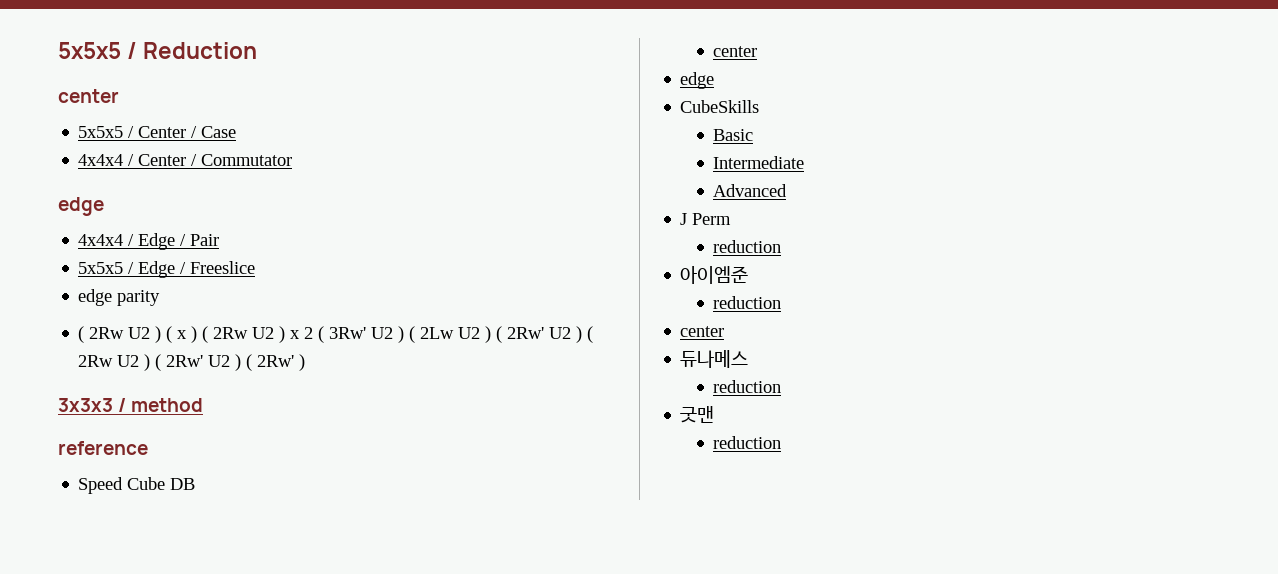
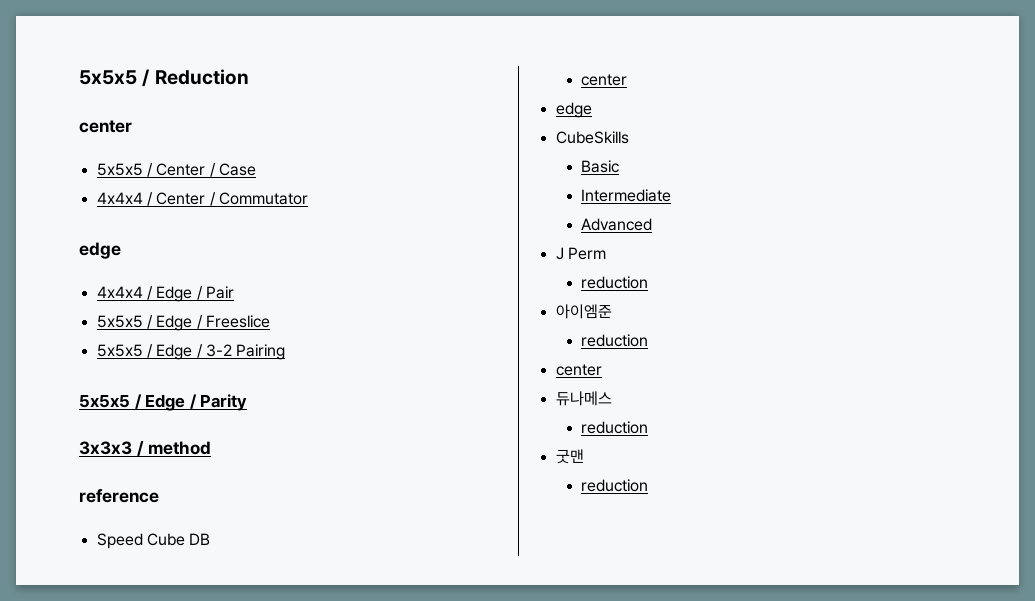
- edge parity
- ( 2Rw U2 ) ( x ) ( 2Rw U2 ) x 2 ( 3Rw' U2 ) ( 2Lw U2 ) ( 2Rw' U2 ) ( 2Rw U2 ) ( 2Rw' U2 ) ( 2Rw' )
+ 5x5x5 / Edge / 3-2 Pairing
+ 5x5x5 / Edge / Parity

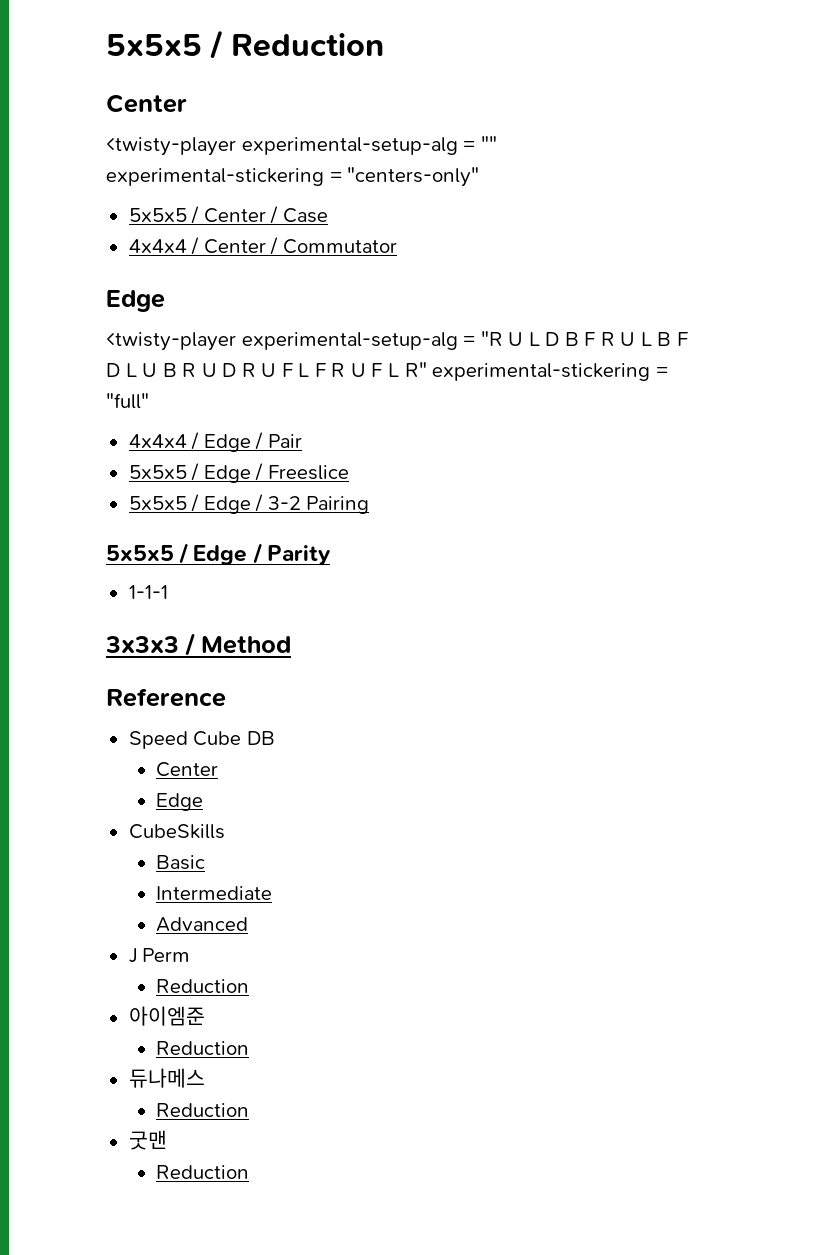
  5x5x5 / Reduction
- center
+ Center
+ <twisty-player experimental-setup-alg = "" experimental-stickering = "centers-only"
  4x4x4 / Center / Commutator
- edge
+ Edge
+ <twisty-player experimental-setup-alg = "R U L D B F R U L B F D L U B R U D R U F L F R U F L R" experimental-stickering = "full"
+ 1-1-1
- 3x3x3 / method
- reference
+ 3x3x3 / Method
+ Reference
  Speed Cube DB
- center
- edge
+ Center
+ Edge
  J Perm
- reduction
+ Reduction
  아이엠준
- reduction
- center
+ Reduction
  듀나메스
- reduction
+ Reduction
  굿맨
- reduction
+ Reduction

